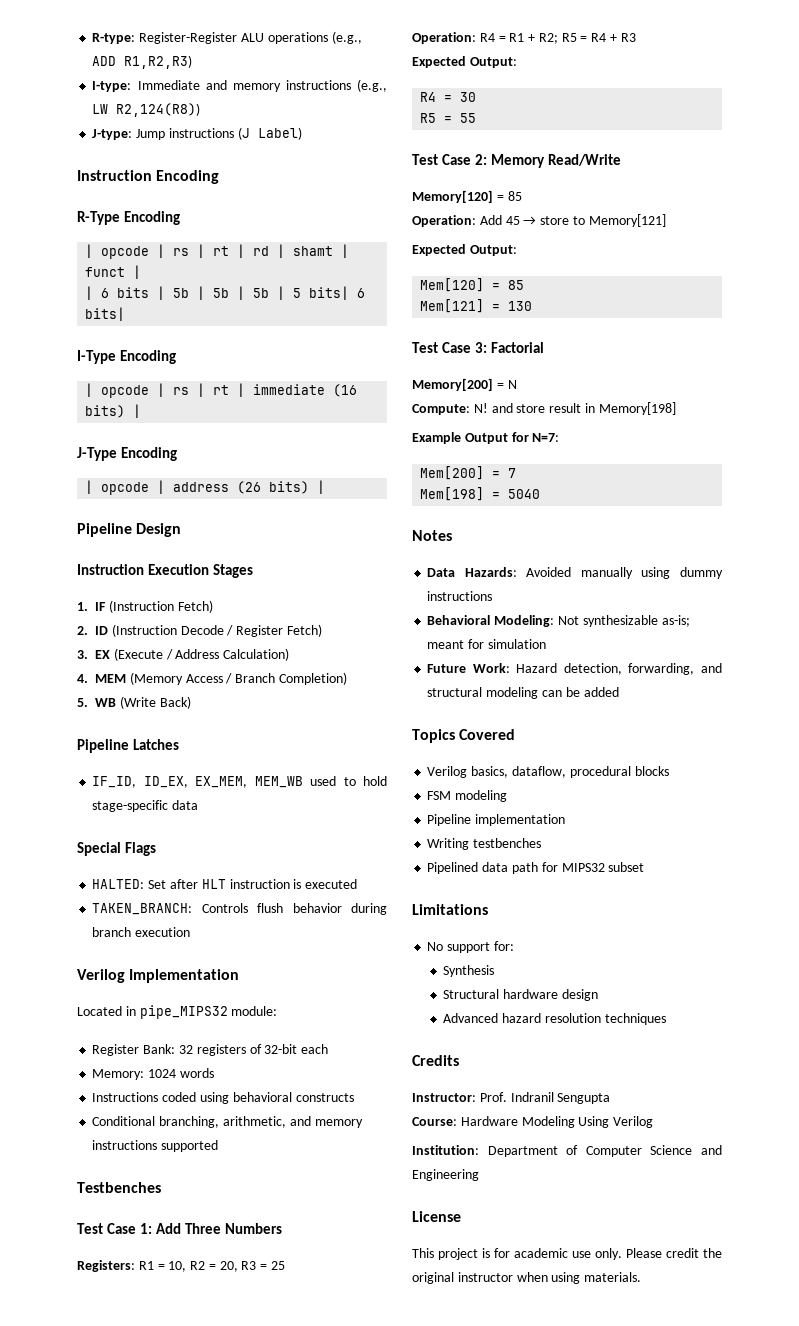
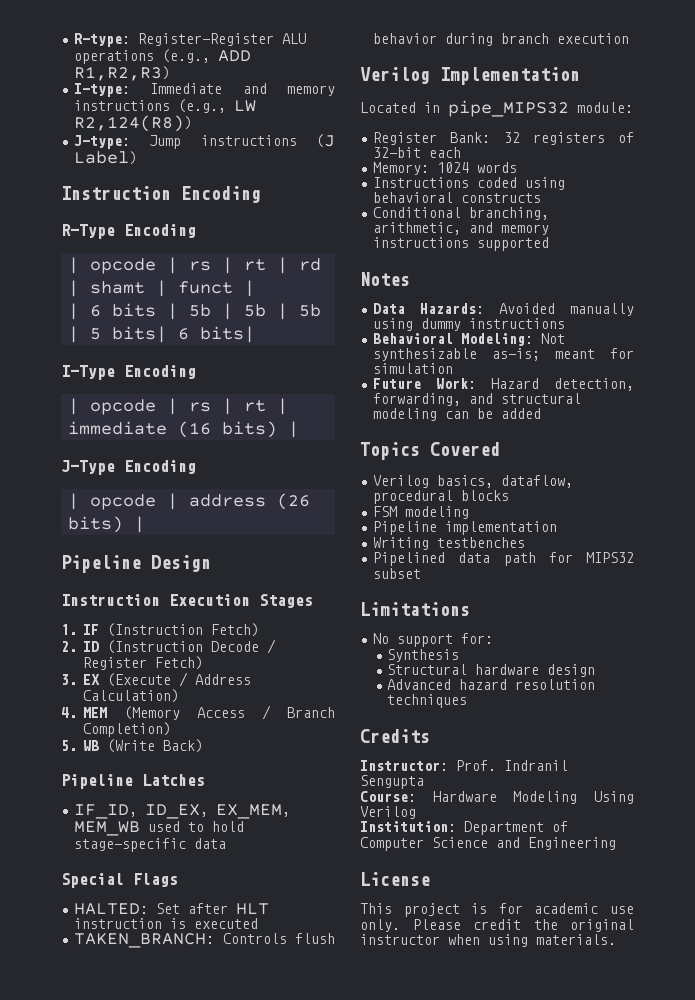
- Testbenches
- Test Case 1: Add Three Numbers
- Registers: R1 = 10, R2 = 20, R3 = 25
- Operation: R4 = R1 + R2; R5 = R4 + R3
- Expected Output:
- R4 = 30
- R5 = 55
- Test Case 2: Memory Read/Write
- Memory[120] = 85
- Operation: Add 45 → store to Memory[121]
- Expected Output:
- Mem[120] = 85
- Mem[121] = 130
- Test Case 3: Factorial
- Memory[200] = N
- Compute: N! and store result in Memory[198]
- Example Output for N=7:
- Mem[200] = 7
- Mem[198] = 5040

